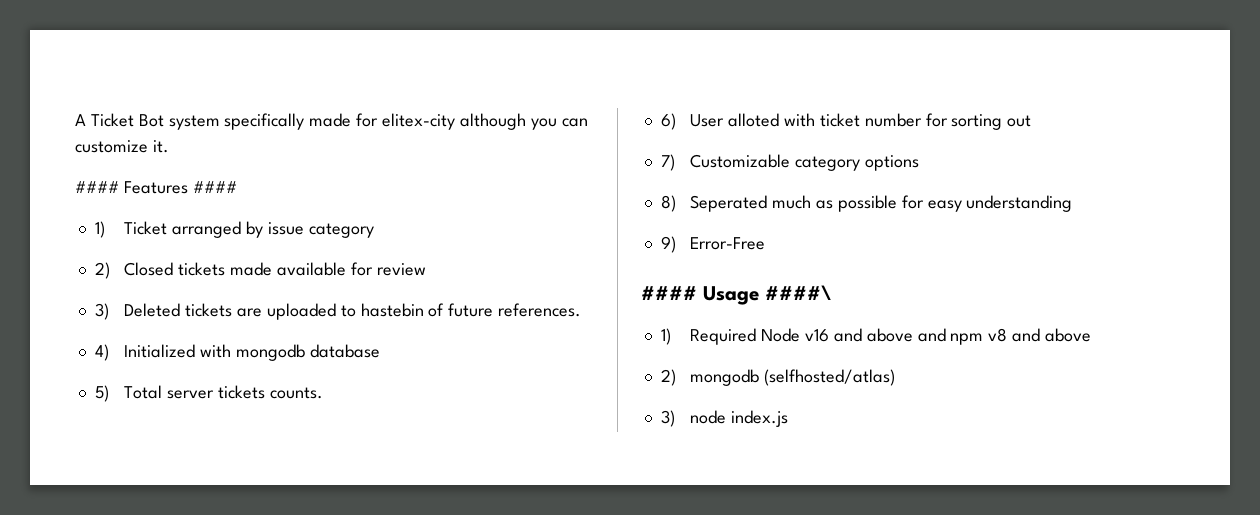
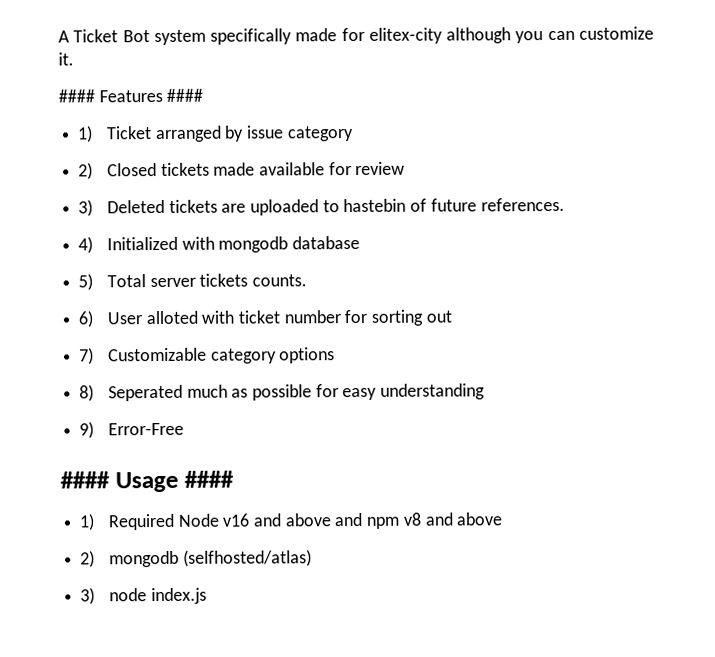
- #### Usage ####\
+ #### Usage ####

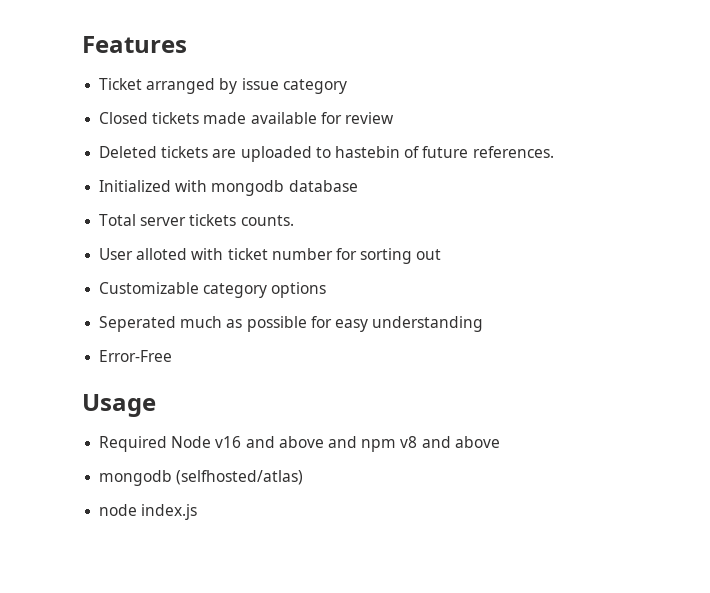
- A Ticket Bot system specifically made for elitex-city although you can customize it.
- #### Features ####
- 1) Ticket arranged by issue category
+ Features
+ Ticket arranged by issue category
- 2) Closed tickets made available for review
+ Closed tickets made available for review
- 3) Deleted tickets are uploaded to hastebin of future references.
+ Deleted tickets are uploaded to hastebin of future references.
- 4) Initialized with mongodb database
+ Initialized with mongodb database
- 5) Total server tickets counts.
+ Total server tickets counts.
- 6) User alloted with ticket number for sorting out
+ User alloted with ticket number for sorting out
- 7) Customizable category options
+ Customizable category options
- 8) Seperated much as possible for easy understanding
+ Seperated much as possible for easy understanding
- 9) Error-Free
+ Error-Free
- #### Usage ####
- 1) Required Node v16 and above and npm v8 and above
+ Usage
+ Required Node v16 and above and npm v8 and above
- 2) mongodb (selfhosted/atlas)
+ mongodb (selfhosted/atlas)
- 3) node index.js
+ node index.js

